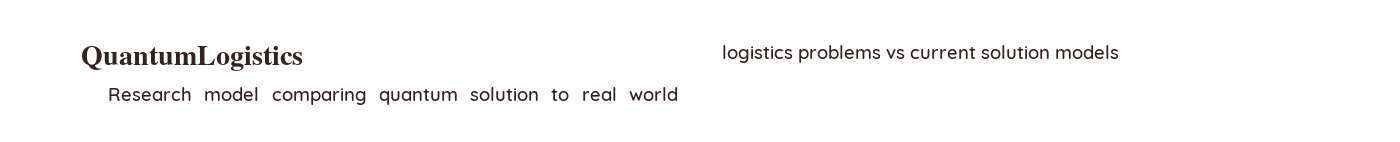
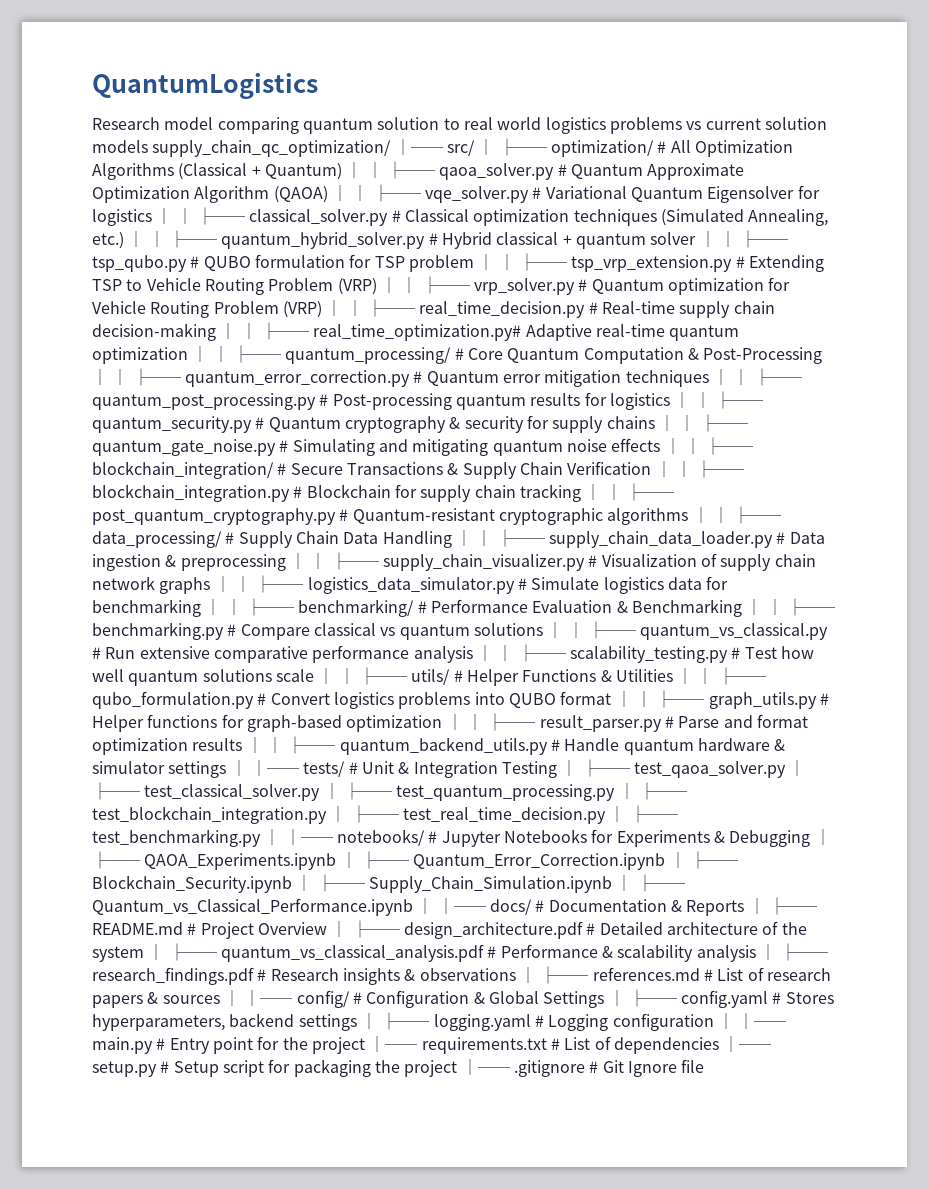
- Research model comparing quantum solution to real world logistics problems vs current solution models
+ Research model comparing quantum solution to real world logistics problems vs current solution models supply_chain_qc_optimization/ │── src/ │ ├── optimization/ # All Optimization Algorithms (Classical + Quantum) │ │ ├── qaoa_solver.py # Quantum Approximate Optimization Algorithm (QAOA) │ │ ├── vqe_solver.py # Variational Quantum Eigensolver for logistics │ │ ├── classical_solver.py # Classical optimization techniques (Simulated Annealing, etc.) │ │ ├── quantum_hybrid_solver.py # Hybrid classical + quantum solver │ │ ├── tsp_qubo.py # QUBO formulation for TSP problem │ │ ├── tsp_vrp_extension.py # Extending TSP to Vehicle Routing Problem (VRP) │ │ ├── vrp_solver.py # Quantum optimization for Vehicle Routing Problem (VRP) │ │ ├── real_time_decision.py # Real-time supply chain decision-making │ │ ├── real_time_optimization.py# Adaptive real-time quantum optimization │ │ ├── quantum_processing/ # Core Quantum Computation & Post-Processing │ │ ├── quantum_error_correction.py # Quantum error mitigation techniques │ │ ├── quantum_post_processing.py # Post-processing quantum results for logistics │ │ ├── quantum_security.py # Quantum cryptography & security for supply chains │ │ ├── quantum_gate_noise.py # Simulating and mitigating quantum noise effects │ │ ├── blockchain_integration/ # Secure Transactions & Supply Chain Verification │ │ ├── blockchain_integration.py # Blockchain for supply chain tracking │ │ ├── post_quantum_cryptography.py # Quantum-resistant cryptographic algorithms │ │ ├── data_processing/ # Supply Chain Data Handling │ │ ├── supply_chain_data_loader.py # Data ingestion & preprocessing │ │ ├── supply_chain_visualizer.py # Visualization of supply chain network graphs │ │ ├── logistics_data_simulator.py # Simulate logistics data for benchmarking │ │ ├── benchmarking/ # Performance Evaluation & Benchmarking │ │ ├── benchmarking.py # Compare classical vs quantum solutions │ │ ├── quantum_vs_classical.py # Run extensive comparative performance analysis │ │ ├── scalability_testing.py # Test how well quantum solutions scale │ │ ├── utils/ # Helper Functions & Utilities │ │ ├── qubo_formulation.py # Convert logistics problems into QUBO format │ │ ├── graph_utils.py # Helper functions for graph-based optimization │ │ ├── result_parser.py # Parse and format optimization results │ │ ├── quantum_backend_utils.py # Handle quantum hardware & simulator settings │ │── tests/ # Unit & Integration Testing │ ├── test_qaoa_solver.py │ ├── test_classical_solver.py │ ├── test_quantum_processing.py │ ├── test_blockchain_integration.py │ ├── test_real_time_decision.py │ ├── test_benchmarking.py │ │── notebooks/ # Jupyter Notebooks for Experiments & Debugging │ ├── QAOA_Experiments.ipynb │ ├── Quantum_Error_Correction.ipynb │ ├── Blockchain_Security.ipynb │ ├── Supply_Chain_Simulation.ipynb │ ├── Quantum_vs_Classical_Performance.ipynb │ │── docs/ # Documentation & Reports │ ├── README.md # Project Overview │ ├── design_architecture.pdf # Detailed architecture of the system │ ├── quantum_vs_classical_analysis.pdf # Performance & scalability analysis │ ├── research_findings.pdf # Research insights & observations │ ├── references.md # List of research papers & sources │ │── config/ # Configuration & Global Settings │ ├── config.yaml # Stores hyperparameters, backend settings │ ├── logging.yaml # Logging configuration │ │── main.py # Entry point for the project │── requirements.txt # List of dependencies │── setup.py # Setup script for packaging the project │── .gitignore # Git Ignore file

